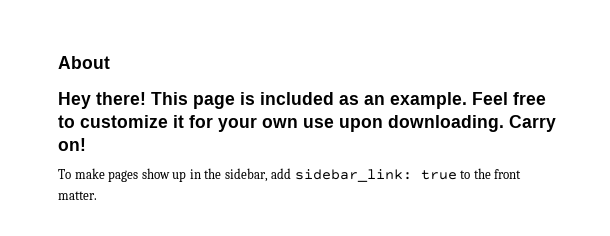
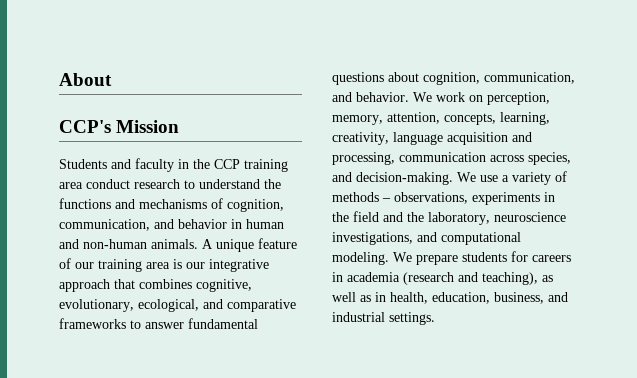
- Hey there! This page is included as an example. Feel free to customize it for your own use upon downloading. Carry on!
- To make pages show up in the sidebar, add sidebar_link: true to the front matter.
+ CCP's Mission
+ Students and faculty in the CCP training area conduct research to understand the functions and mechanisms of cognition, communication, and behavior in human and non-human animals. A unique feature of our training area is our integrative approach that combines cognitive, evolutionary, ecological, and comparative frameworks to answer fundamental questions about cognition, communication, and behavior. We work on perception, memory, attention, concepts, learning, creativity, language acquisition and processing, communication across species, and decision-making. We use a variety of methods – observations, experiments in the field and the laboratory, neuroscience investigations, and computational modeling. We prepare students for careers in academia (research and teaching), as well as in health, education, business, and industrial settings.

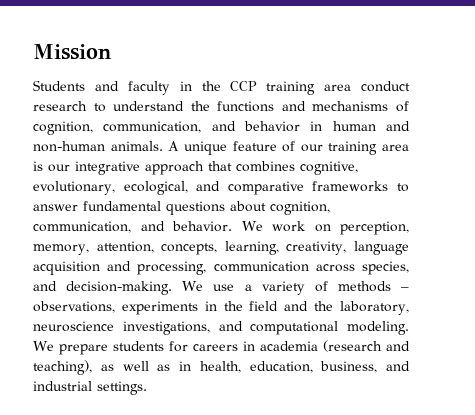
- About
- CCP's Mission
+ Mission

